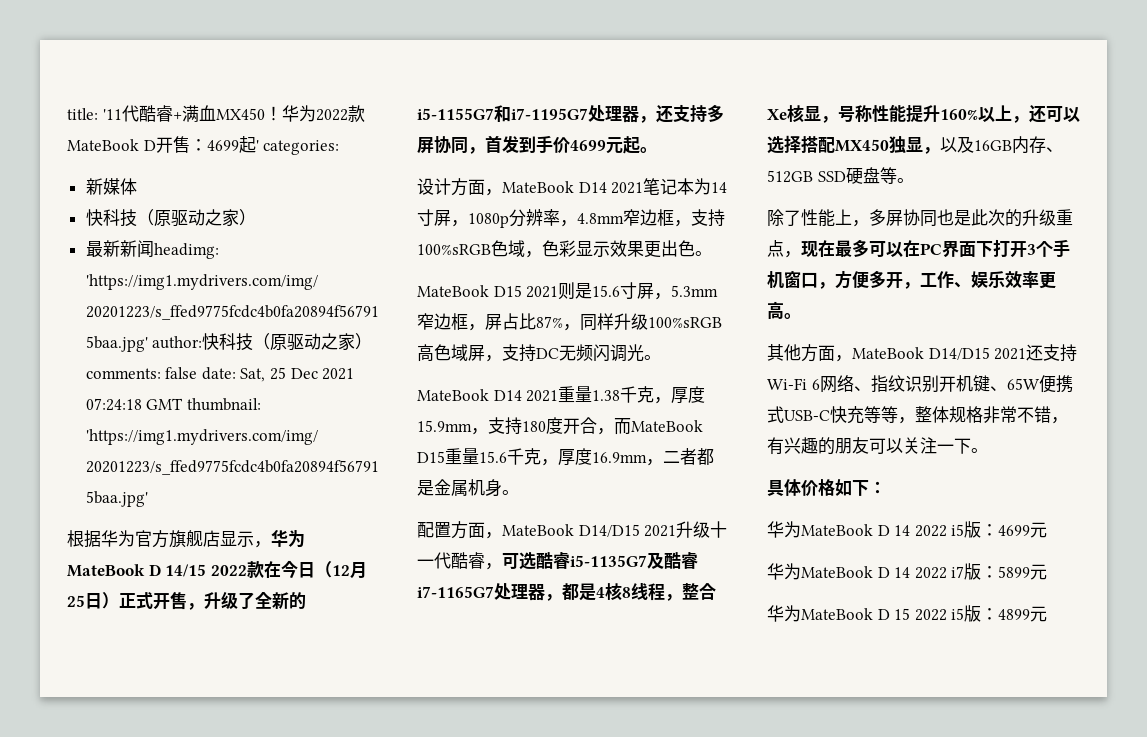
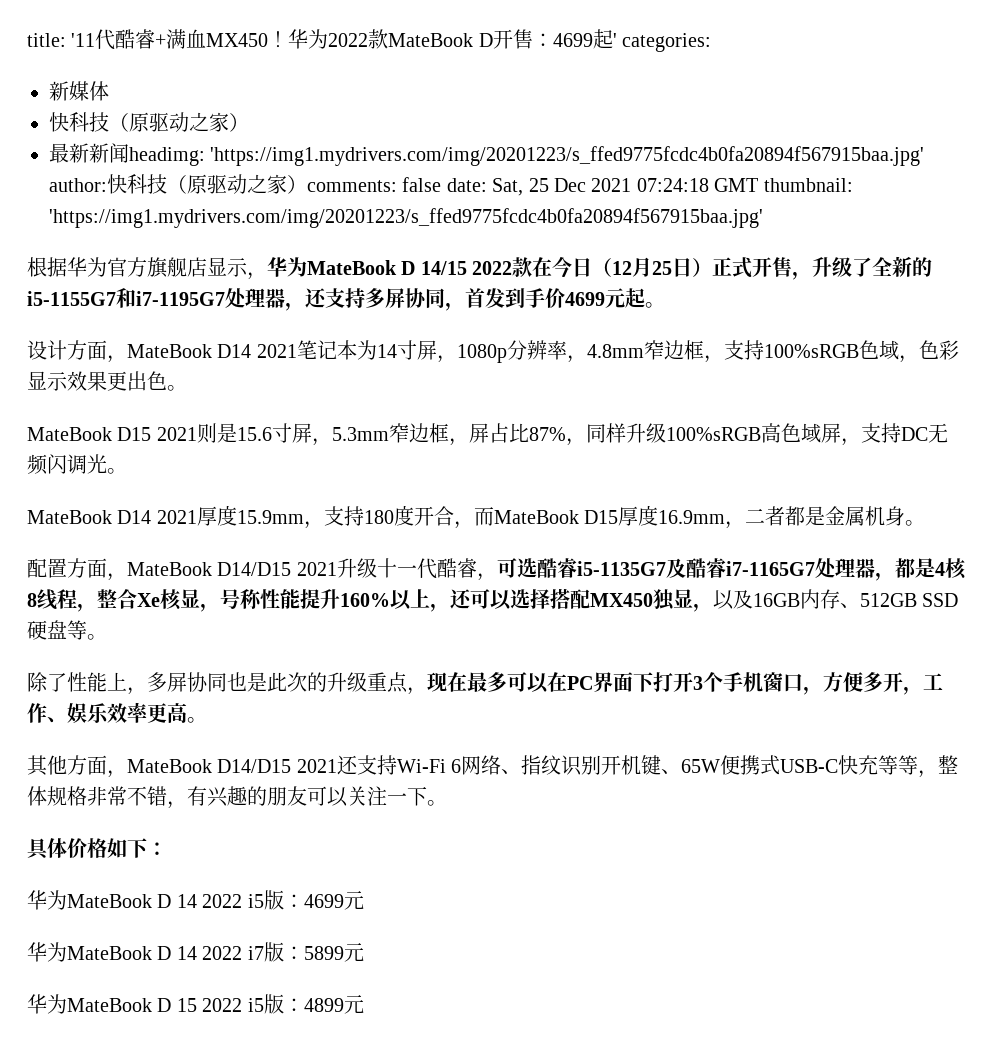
- MateBook D14 2021重量1.38千克，厚度15.9mm，支持180度开合，而MateBook D15重量15.6千克，厚度16.9mm，二者都是金属机身。
+ MateBook D14 2021厚度15.9mm，支持180度开合，而MateBook D15厚度16.9mm，二者都是金属机身。

